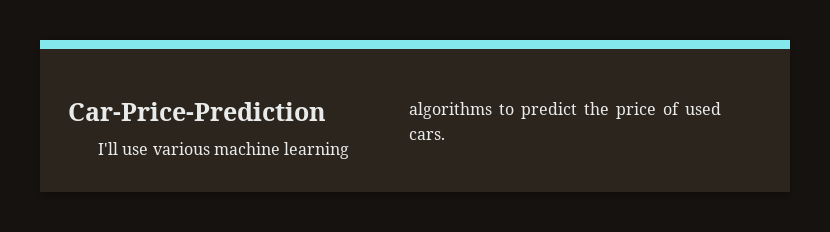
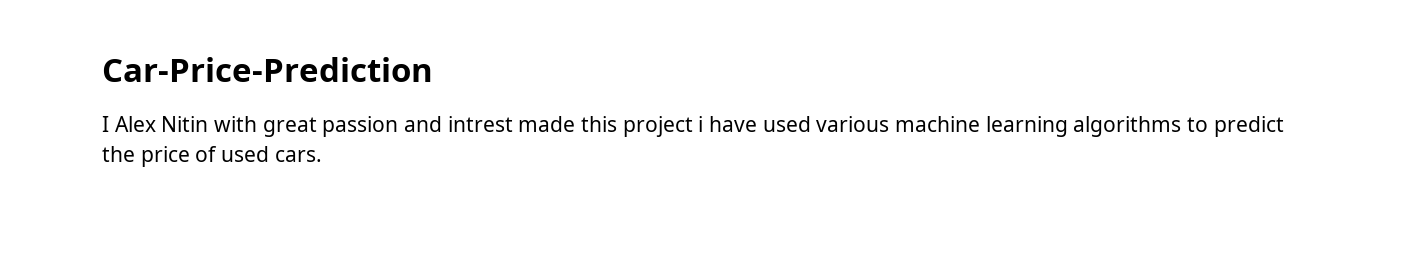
- I'll use various machine learning algorithms to predict the price of used cars.
+ I Alex Nitin with great passion and intrest made this project i have used various machine learning algorithms to predict the price of used cars.

